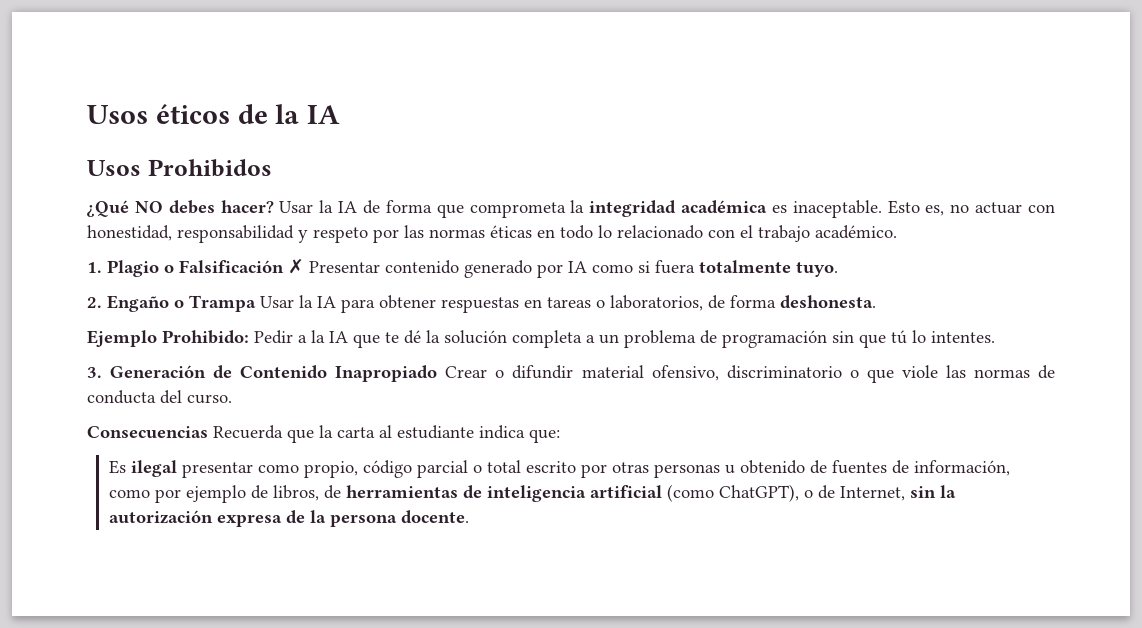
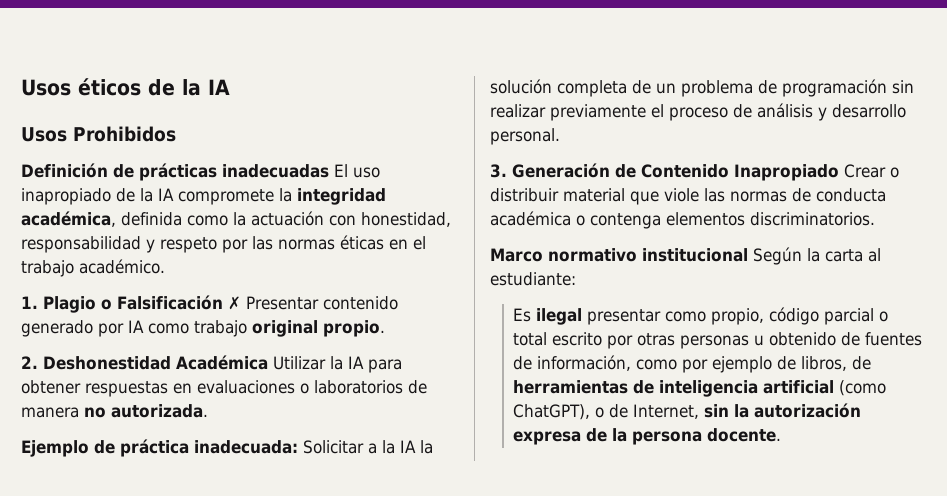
- ¿Qué NO debes hacer? Usar la IA de forma que comprometa la integridad académica es inaceptable. Esto es, no actuar con honestidad, responsabilidad y respeto por las normas éticas en todo lo relacionado con el trabajo académico.
+ Definición de prácticas inadecuadas El uso inapropiado de la IA compromete la integridad académica, definida como la actuación con honestidad, responsabilidad y respeto por las normas éticas en el trabajo académico.
- 1. Plagio o Falsificación ✗ Presentar contenido generado por IA como si fuera totalmente tuyo.
- 2. Engaño o Trampa Usar la IA para obtener respuestas en tareas o laboratorios, de forma deshonesta.
- Ejemplo Prohibido: Pedir a la IA que te dé la solución completa a un problema de programación sin que tú lo intentes.
+ 1. Plagio o Falsificación ✗ Presentar contenido generado por IA como trabajo original propio.
+ 2. Deshonestidad Académica Utilizar la IA para obtener respuestas en evaluaciones o laboratorios de manera no autorizada.
+ Ejemplo de práctica inadecuada: Solicitar a la IA la solución completa de un problema de programación sin realizar previamente el proceso de análisis y desarrollo personal.
- 3. Generación de Contenido Inapropiado Crear o difundir material ofensivo, discriminatorio o que viole las normas de conducta del curso.
- Consecuencias Recuerda que la carta al estudiante indica que:
+ 3. Generación de Contenido Inapropiado Crear o distribuir material que viole las normas de conducta académica o contenga elementos discriminatorios.
+ Marco normativo institucional Según la carta al estudiante:

